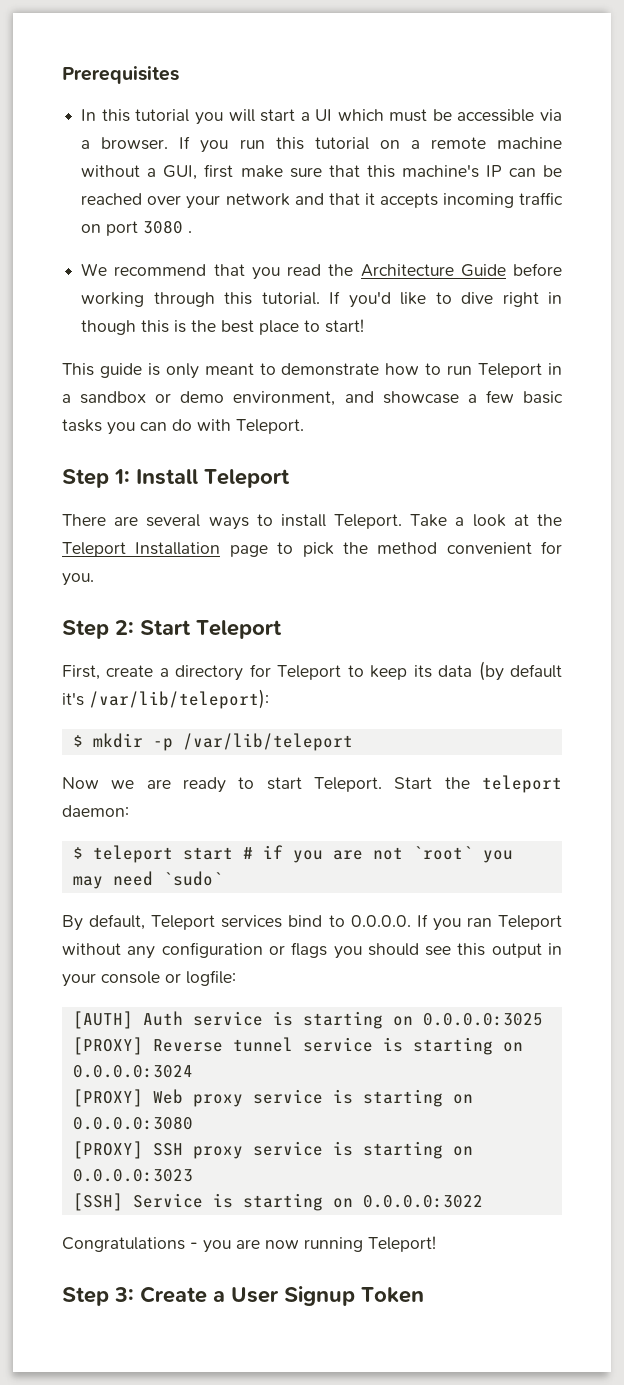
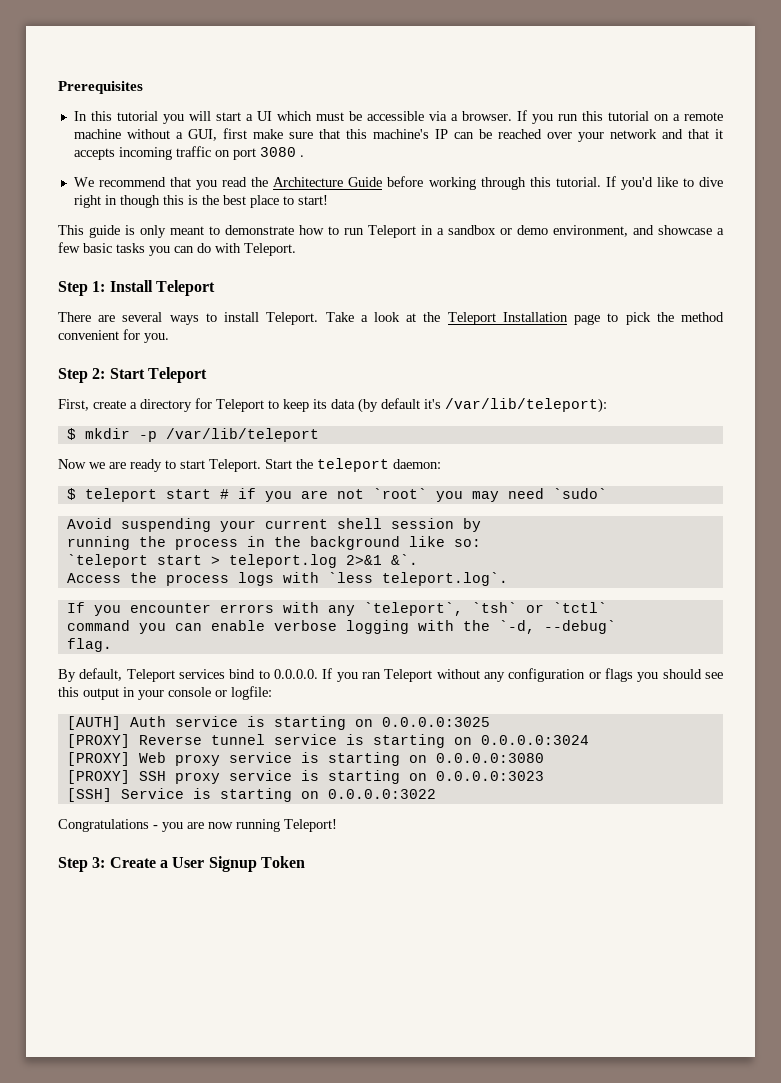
+ Avoid suspending your current shell session by
+ running the process in the background like so:
+ `teleport start > teleport.log 2>&1 &`.
+ Access the process logs with `less teleport.log`.
+ If you encounter errors with any `teleport`, `tsh` or `tctl`
+ command you can enable verbose logging with the `-d, --debug`
+ flag.

